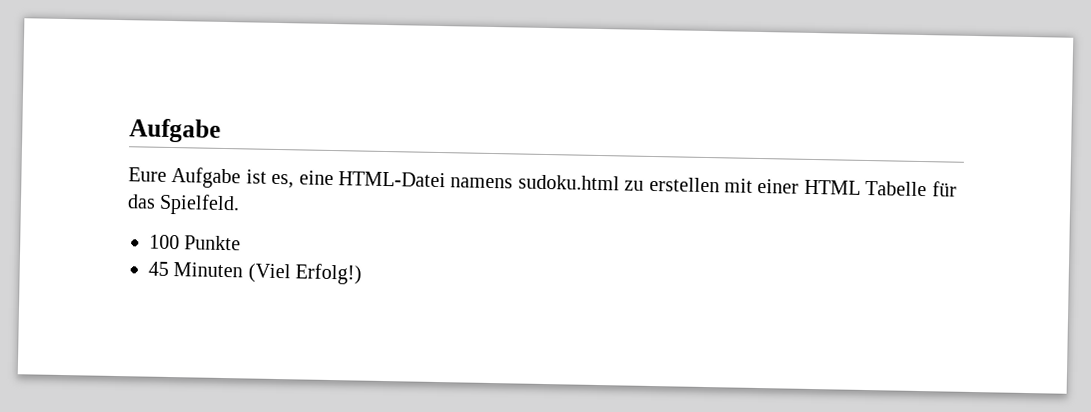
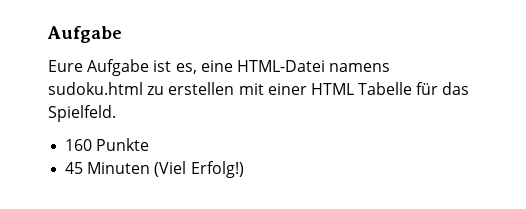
- 100 Punkte
+ 160 Punkte

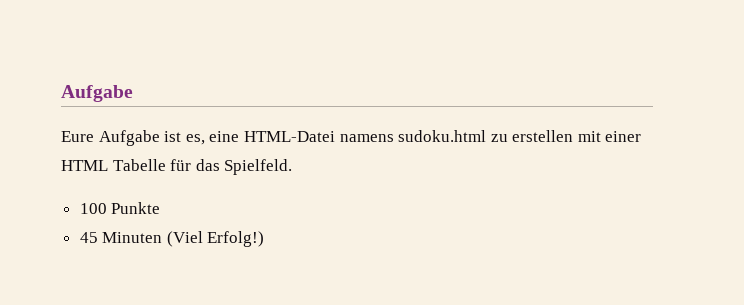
- 160 Punkte
+ 100 Punkte

